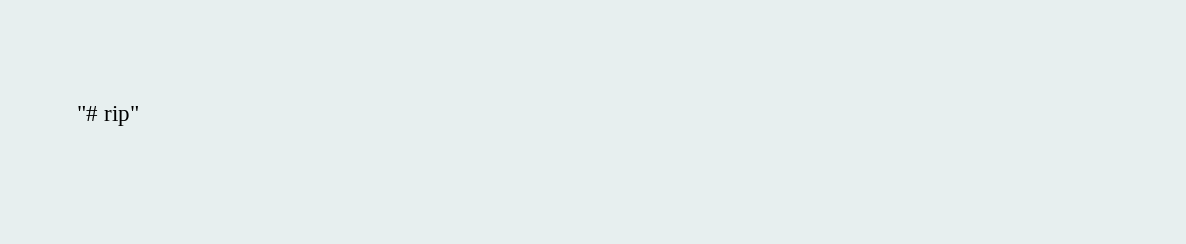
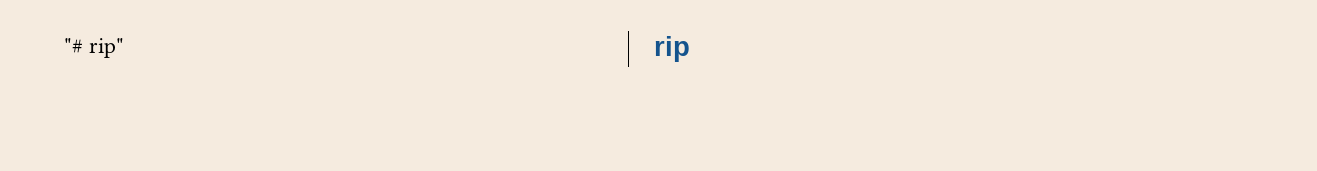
+ rip

